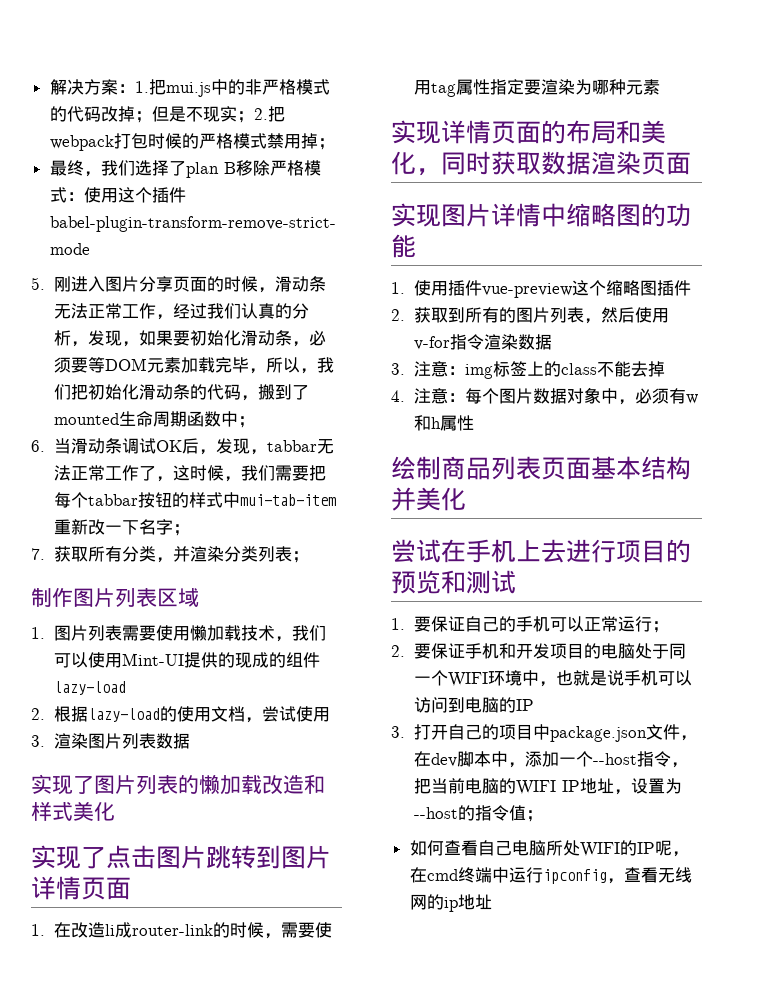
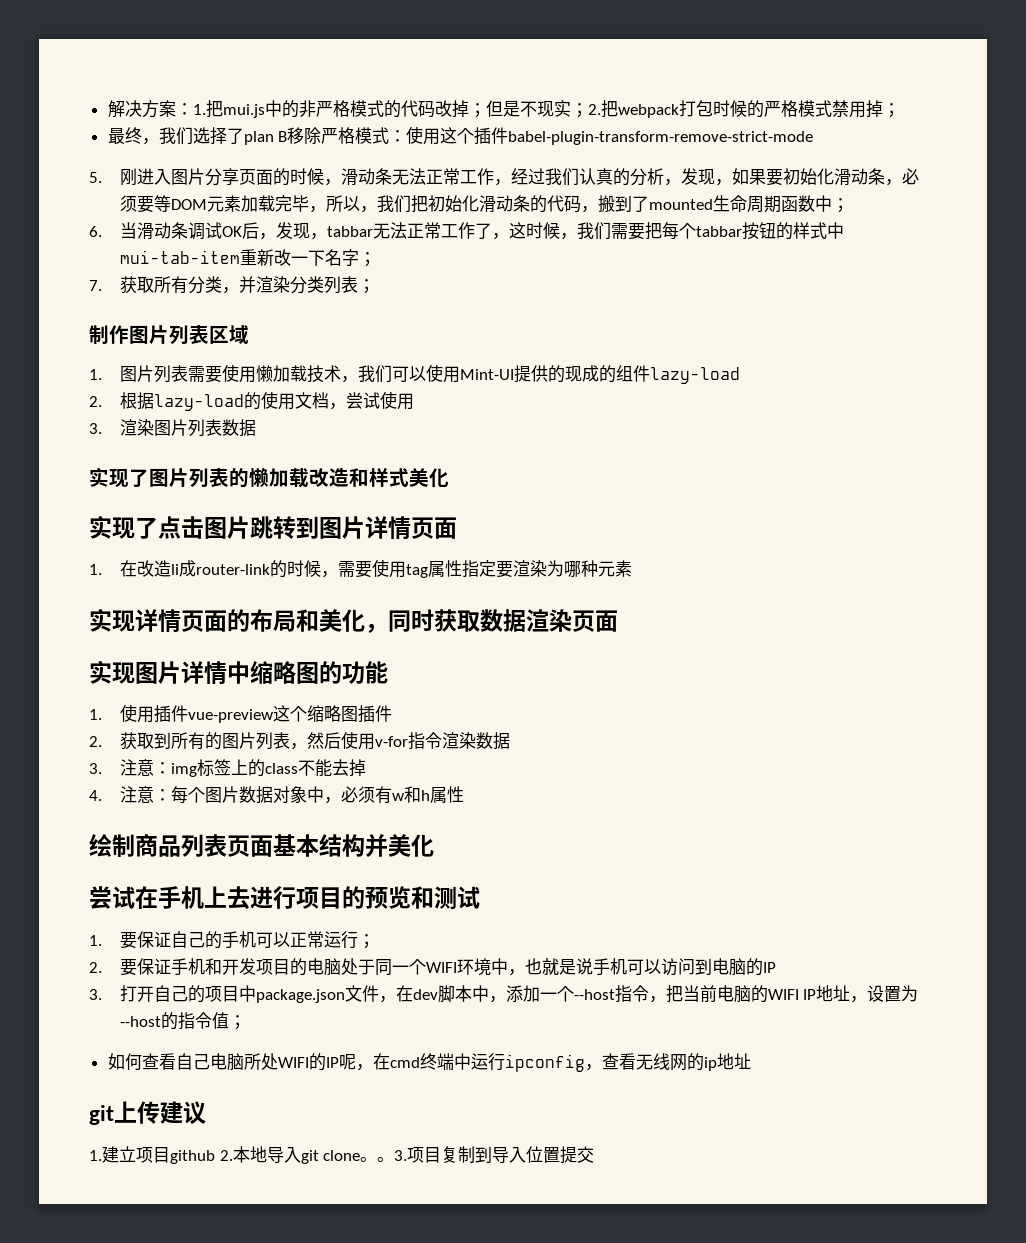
+ git上传建议
+ 1.建立项目github 2.本地导入git clone。。3.项目复制到导入位置提交

